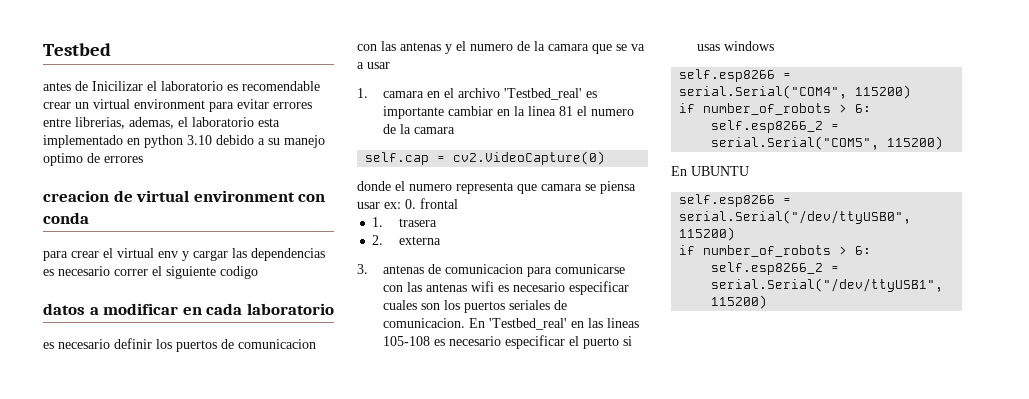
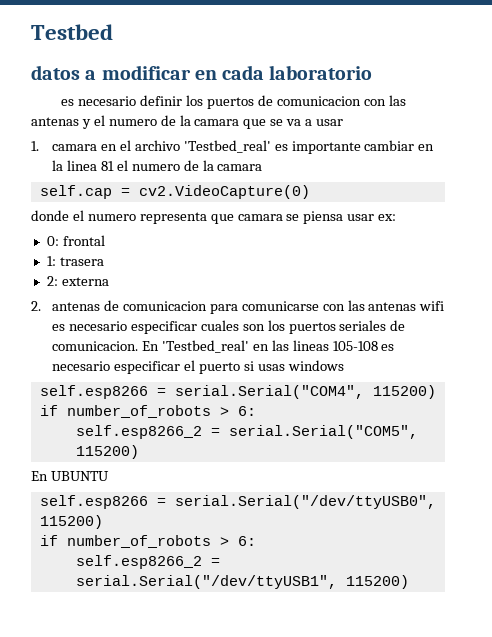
- antes de Inicilizar el laboratorio es recomendable crear un virtual environment para evitar errores entre librerias, ademas, el laboratorio esta implementado en python 3.10 debido a su manejo optimo de errores
- creacion de virtual environment con conda
- para crear el virtual env y cargar las dependencias es necesario correr el siguiente codigo
- donde el numero representa que camara se piensa usar ex: 0. frontal
+ donde el numero representa que camara se piensa usar ex:
+ 0: frontal
- 1. trasera
+ 1: trasera
- 2. externa
+ 2: externa
- 3. antenas de comunicacion para comunicarse con las antenas wifi es necesario especificar cuales son los puertos seriales de comunicacion.
+ 2. antenas de comunicacion para comunicarse con las antenas wifi es necesario especificar cuales son los puertos seriales de comunicacion.

